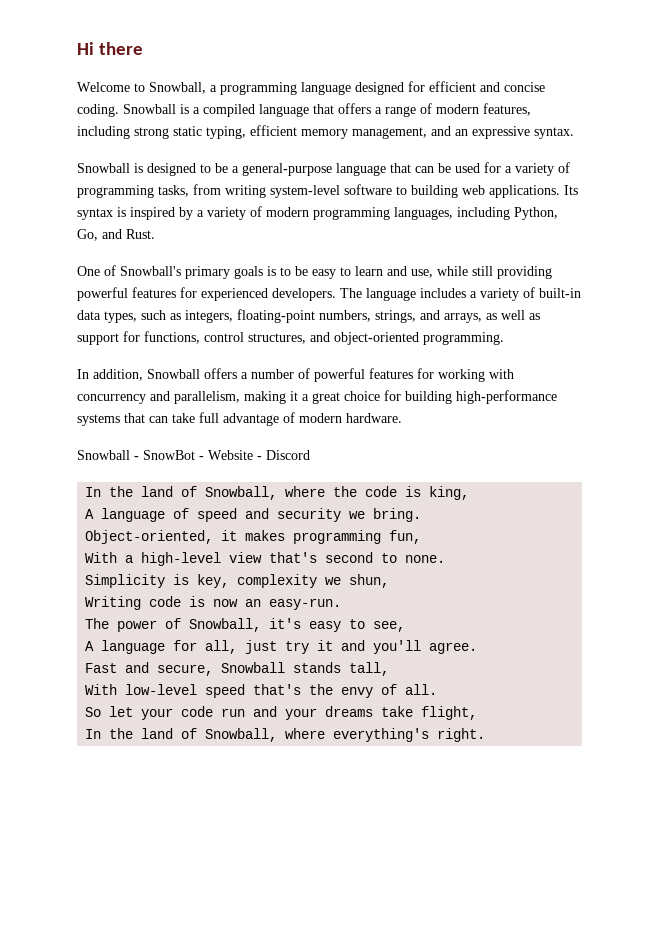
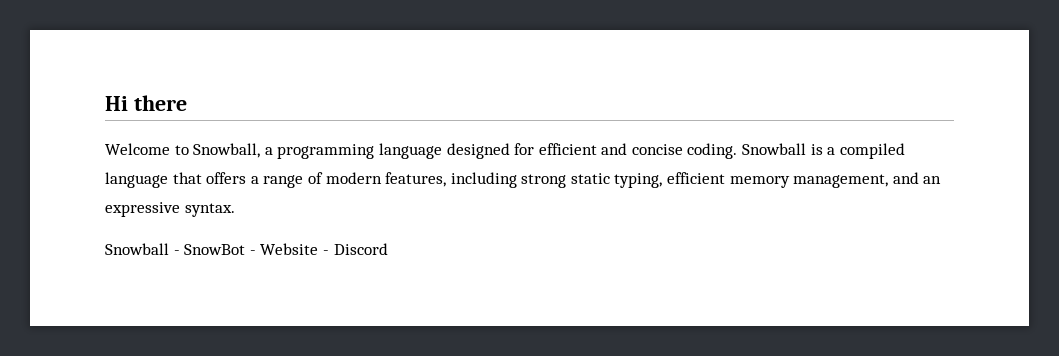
- Snowball is designed to be a general-purpose language that can be used for a variety of programming tasks, from writing system-level software to building web applications. Its syntax is inspired by a variety of modern programming languages, including Python, Go, and Rust.
- One of Snowball's primary goals is to be easy to learn and use, while still providing powerful features for experienced developers. The language includes a variety of built-in data types, such as integers, floating-point numbers, strings, and arrays, as well as support for functions, control structures, and object-oriented programming.
- In addition, Snowball offers a number of powerful features for working with concurrency and parallelism, making it a great choice for building high-performance systems that can take full advantage of modern hardware.
- In the land of Snowball, where the code is king,
- A language of speed and security we bring.
- Object-oriented, it makes programming fun,
- With a high-level view that's second to none.
- Simplicity is key, complexity we shun,
- Writing code is now an easy-run.
- The power of Snowball, it's easy to see,
- A language for all, just try it and you'll agree.
- Fast and secure, Snowball stands tall,
- With low-level speed that's the envy of all.
- So let your code run and your dreams take flight,
- In the land of Snowball, where everything's right.

